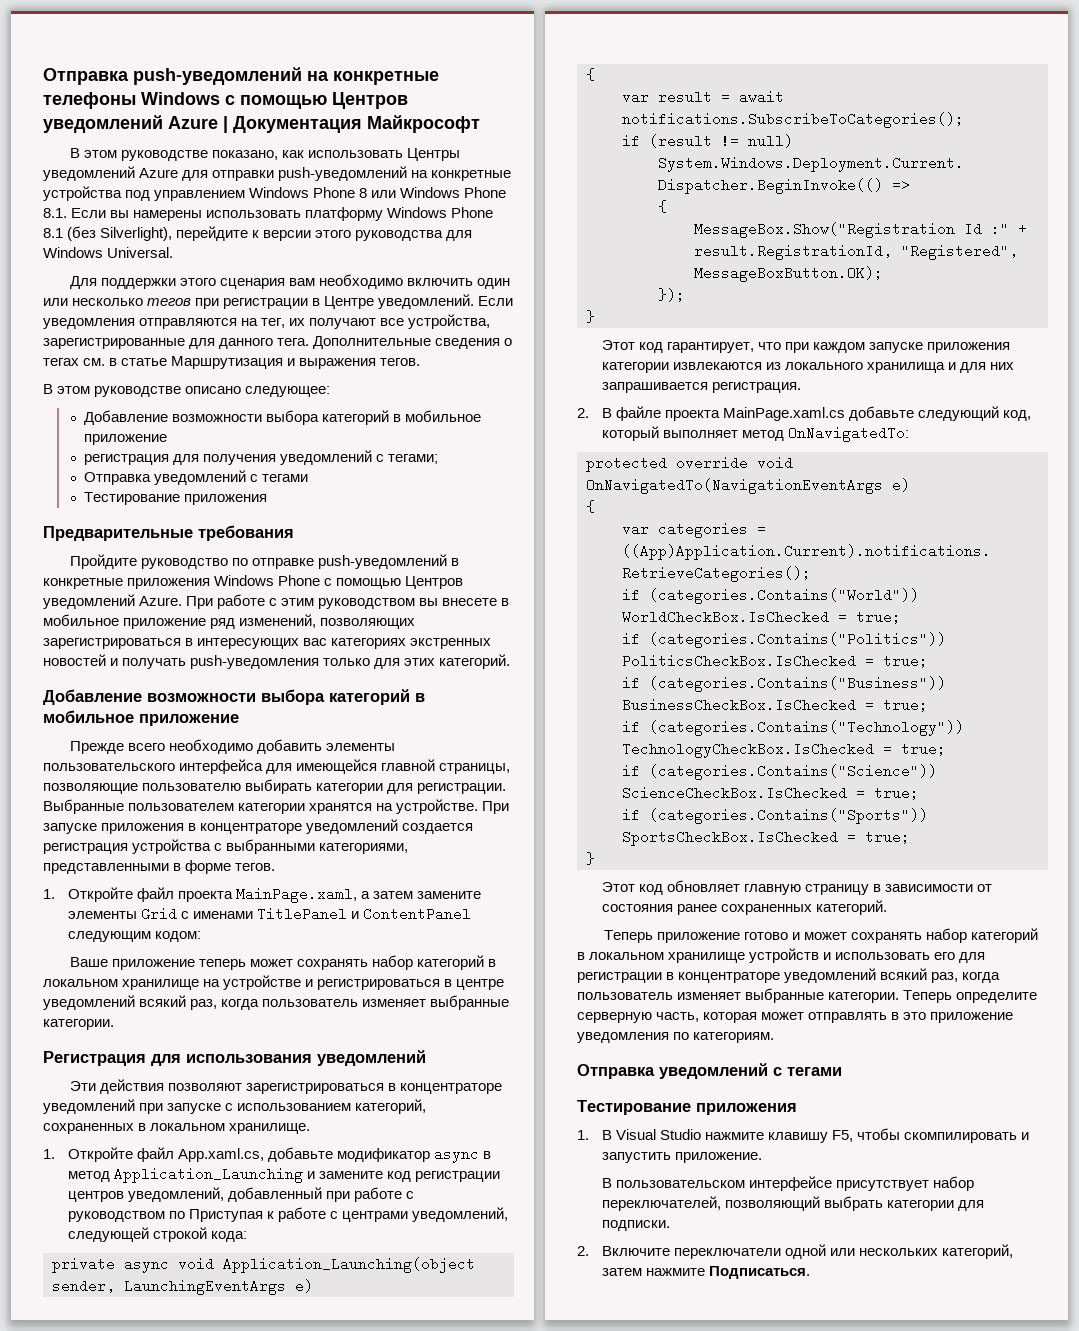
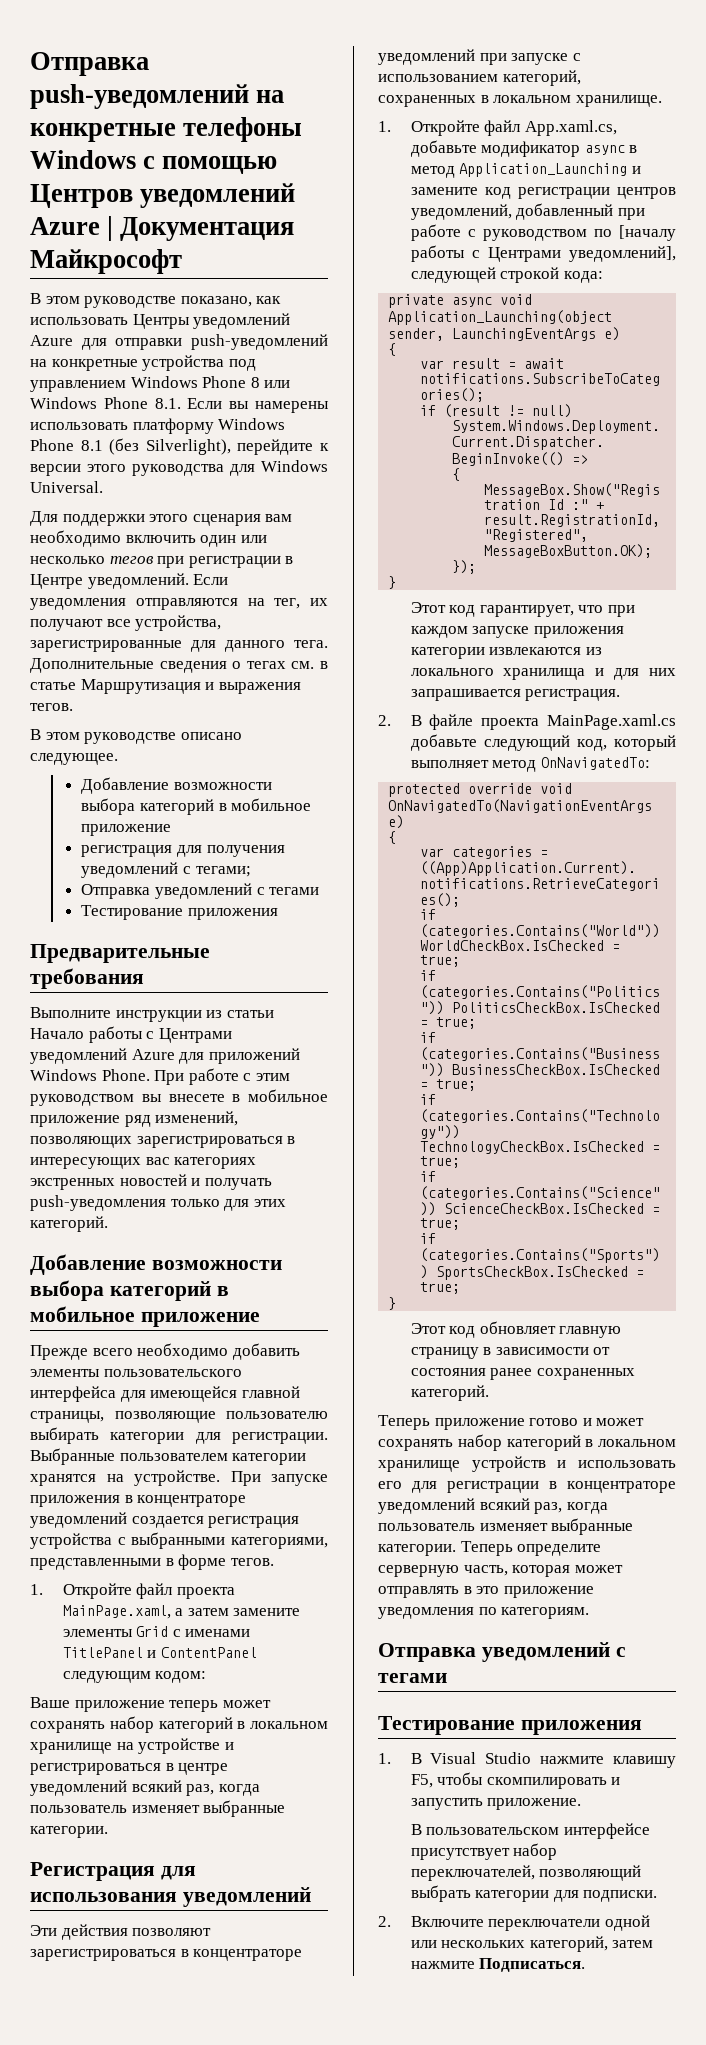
- В этом руководстве описано следующее:
+ В этом руководстве описано следующее.
- Пройдите руководство по отправке push-уведомлений в конкретные приложения Windows Phone с помощью Центров уведомлений Azure.
+ Выполните инструкции из статьи Начало работы с Центрами уведомлений Azure для приложений Windows Phone.
- 1. Откройте файл App.xaml.cs, добавьте модификатор async в метод Application_Launching и замените код регистрации центров уведомлений, добавленный при работе с руководством по Приступая к работе с центрами уведомлений, следующей строкой кода:
+ 1. Откройте файл App.xaml.cs, добавьте модификатор async в метод Application_Launching и замените код регистрации центров уведомлений, добавленный при работе с руководством по [началу работы с Центрами уведомлений], следующей строкой кода:

